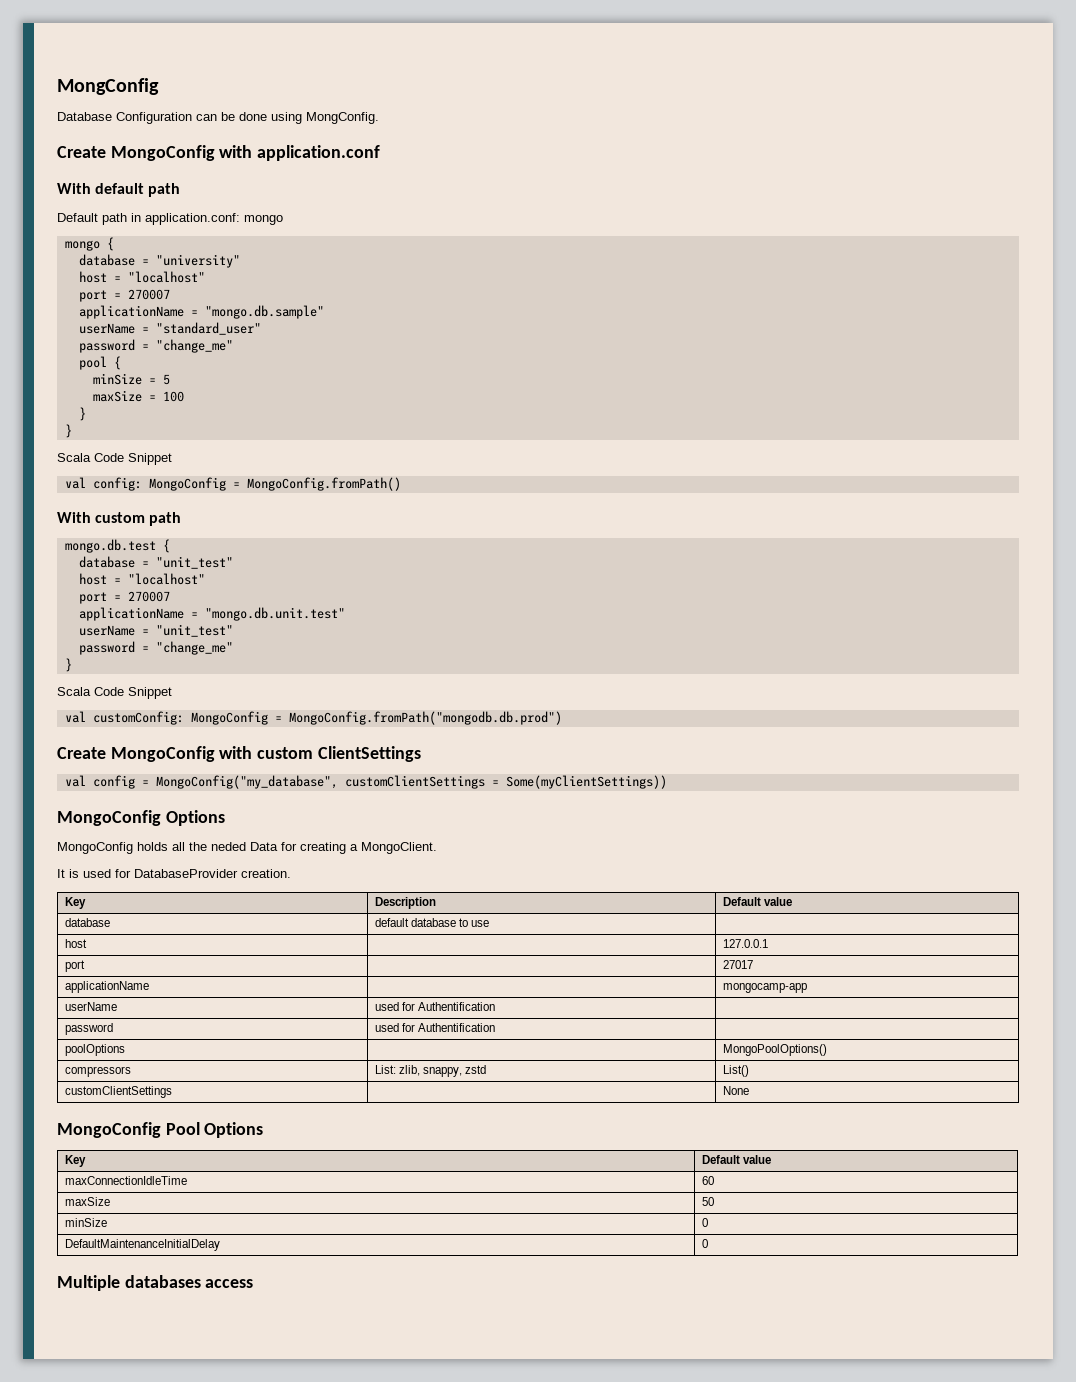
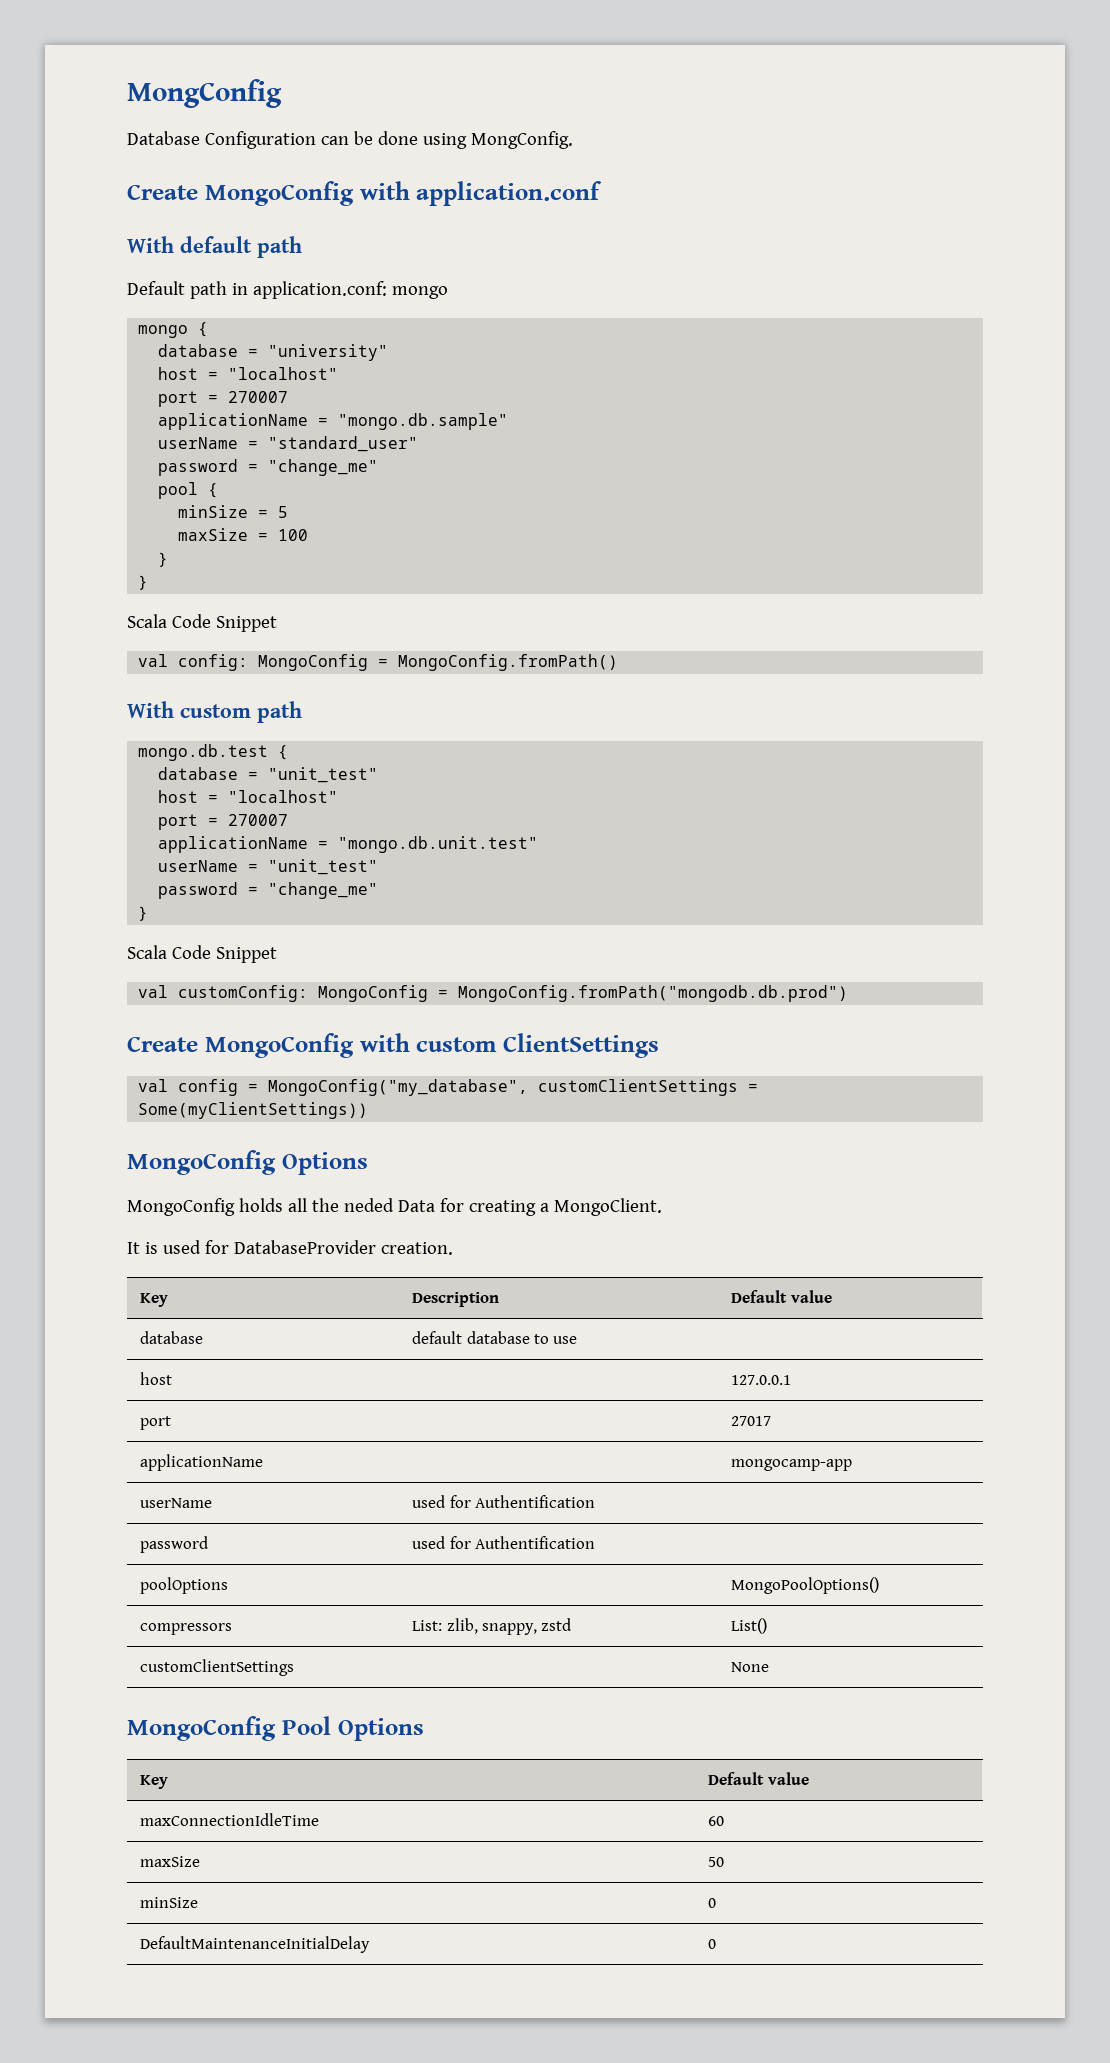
- Multiple databases access

